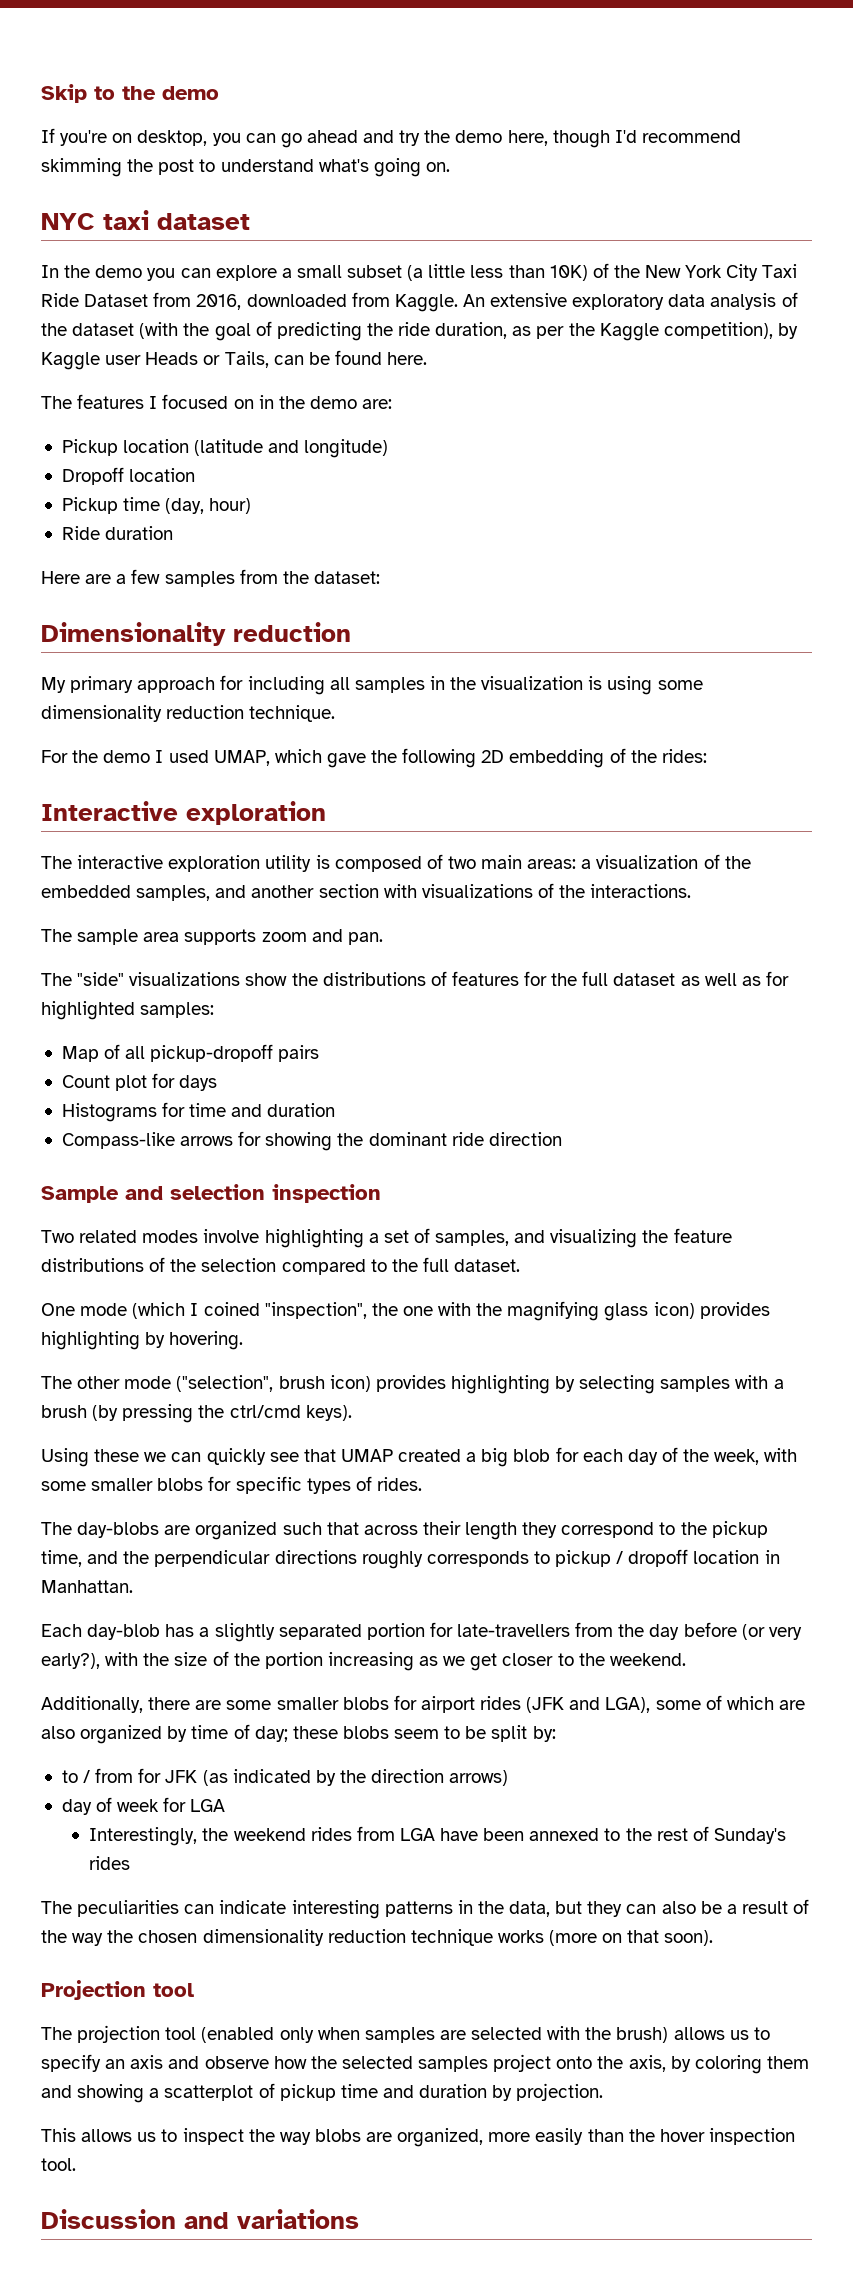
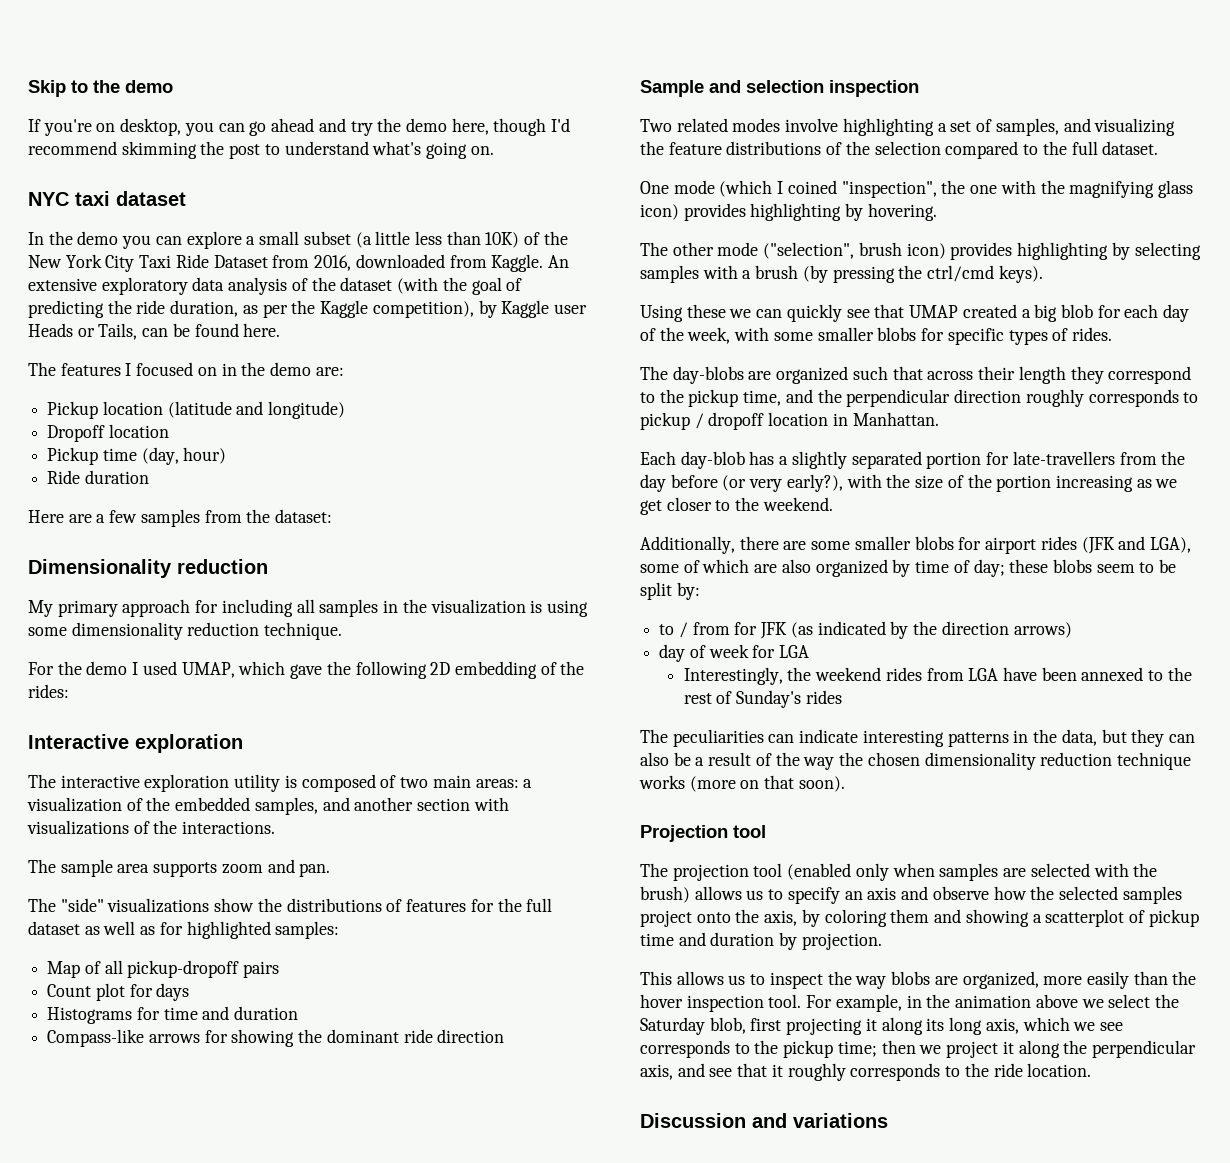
- The day-blobs are organized such that across their length they correspond to the pickup time, and the perpendicular directions roughly corresponds to pickup / dropoff location in Manhattan.
+ The day-blobs are organized such that across their length they correspond to the pickup time, and the perpendicular direction roughly corresponds to pickup / dropoff location in Manhattan.
+ For example, in the animation above we select the Saturday blob, first projecting it along its long axis, which we see corresponds to the pickup time; then we project it along the perpendicular axis, and see that it roughly corresponds to the ride location.

